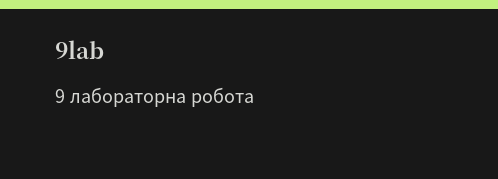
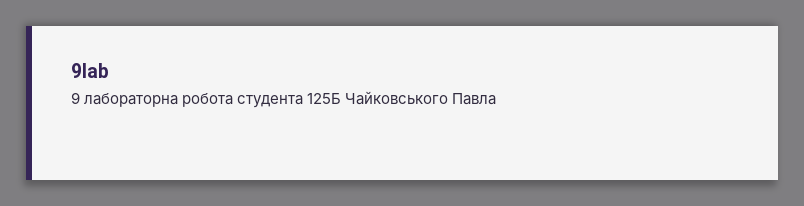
- 9 лабораторна робота
+ 9 лабораторна робота студента 125Б Чайковського Павла

